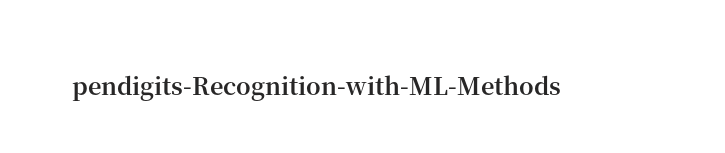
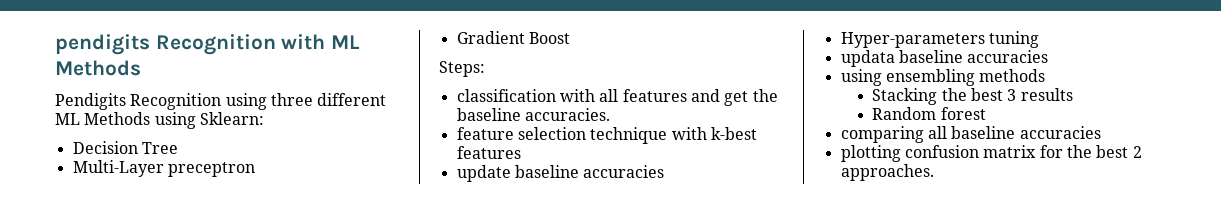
- pendigits-Recognition-with-ML-Methods
+ pendigits Recognition with ML Methods
+ Pendigits Recognition using three different ML Methods using Sklearn:
+ Decision Tree
+ Multi-Layer preceptron
+ Gradient Boost
+ Steps:
+ classification with all features and get the baseline accuracies.
+ feature selection technique with k-best features
+ update baseline accuracies
+ Hyper-parameters tuning
+ updata baseline accuracies
+ using ensembling methods
+ Stacking the best 3 results
+ Random forest
+ comparing all baseline accuracies
+ plotting confusion matrix for the best 2 approaches.

